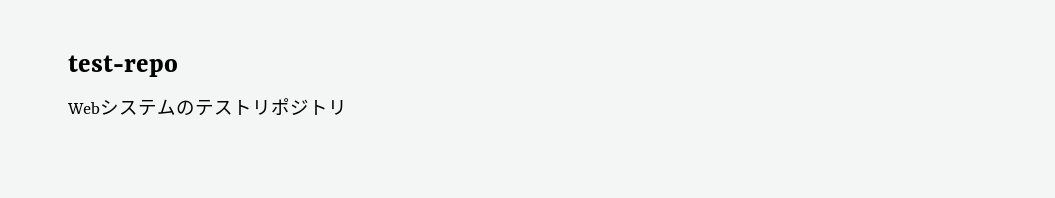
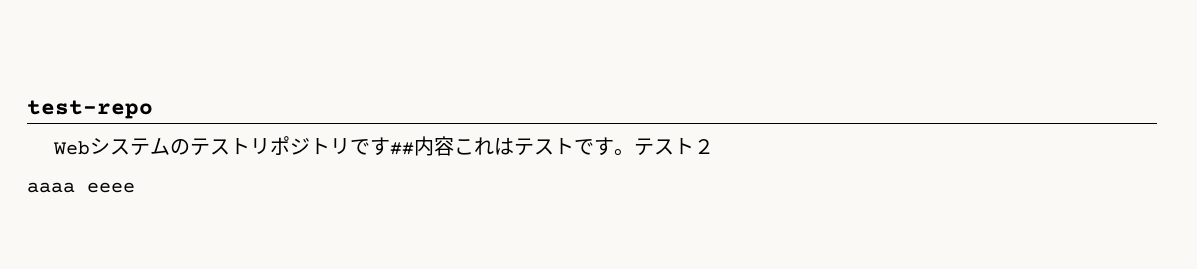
- Webシステムのテストリポジトリ
+ Webシステムのテストリポジトリです##内容これはテストです。テスト２
+ aaaa eeee

